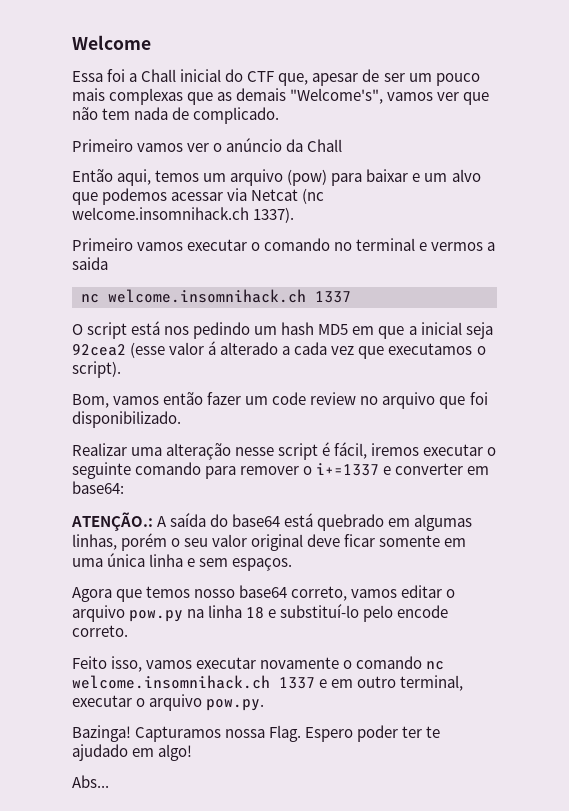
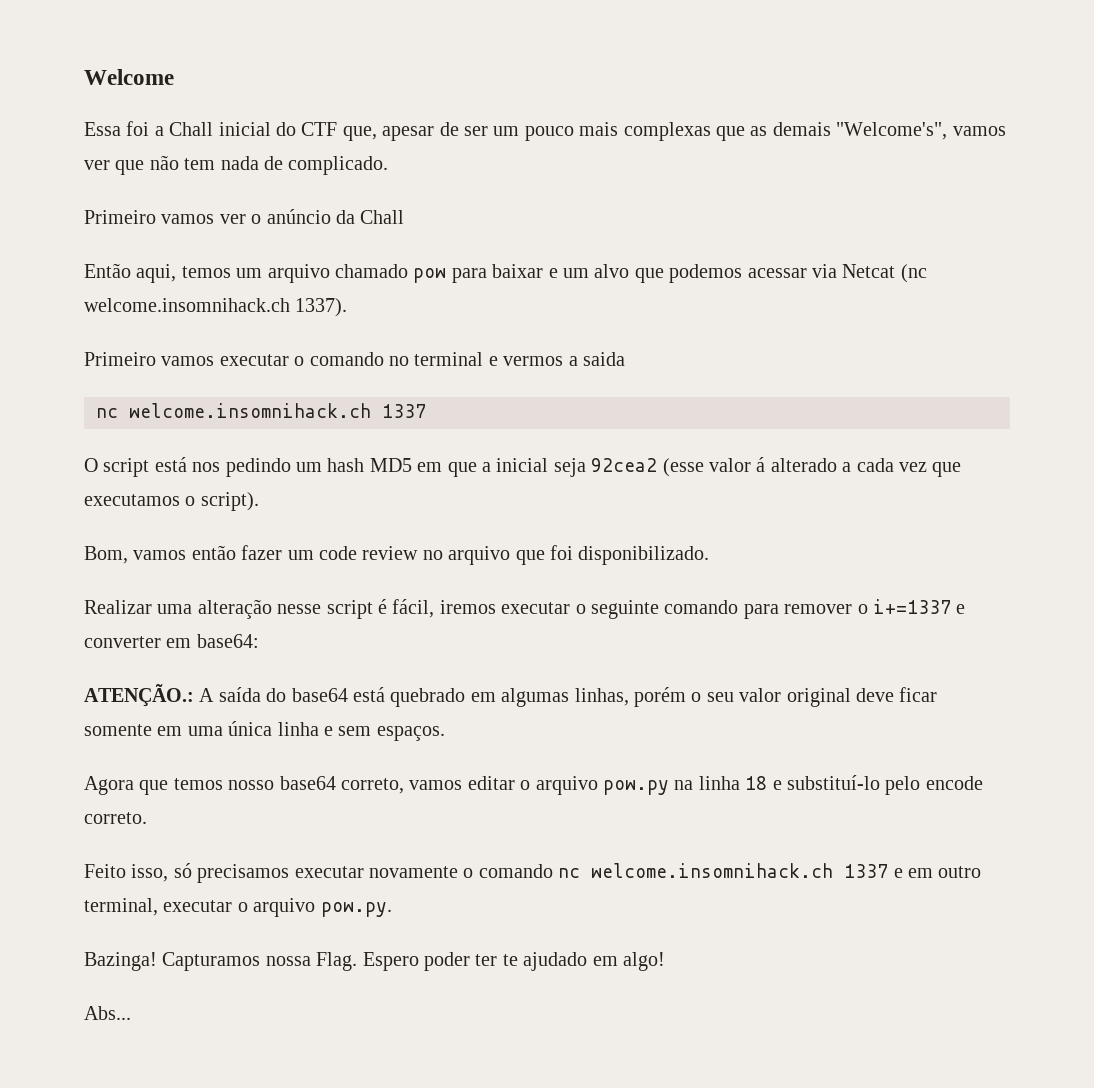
- Então aqui, temos um arquivo (pow) para baixar e um alvo que podemos acessar via Netcat (nc welcome.insomnihack.ch 1337).
+ Então aqui, temos um arquivo chamado pow para baixar e um alvo que podemos acessar via Netcat (nc welcome.insomnihack.ch 1337).
- Feito isso, vamos executar novamente o comando nc welcome.insomnihack.ch 1337 e em outro terminal, executar o arquivo pow.py.
+ Feito isso, só precisamos executar novamente o comando nc welcome.insomnihack.ch 1337 e em outro terminal, executar o arquivo pow.py.

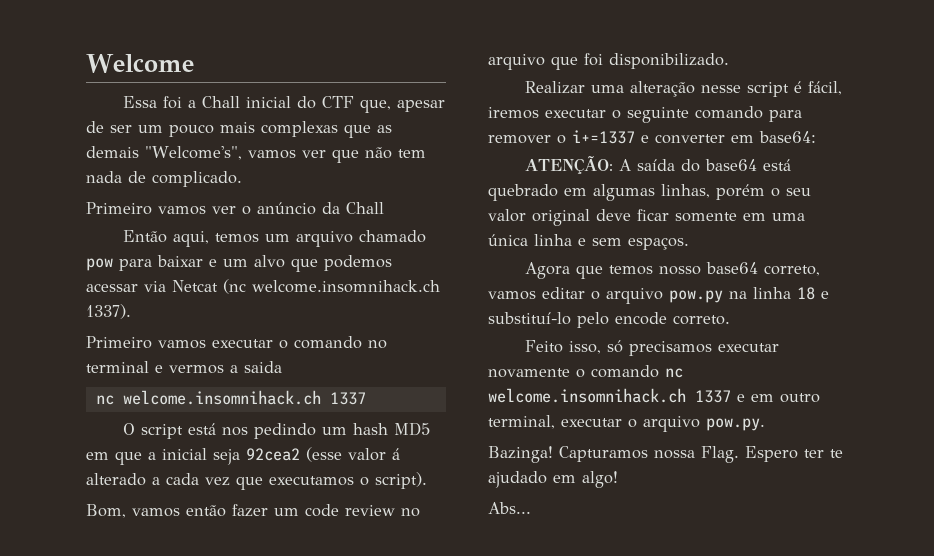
- ATENÇÃO.: A saída do base64 está quebrado em algumas linhas, porém o seu valor original deve ficar somente em uma única linha e sem espaços.
+ ATENÇÃO: A saída do base64 está quebrado em algumas linhas, porém o seu valor original deve ficar somente em uma única linha e sem espaços.
- Espero poder ter te ajudado em algo!
+ Espero ter te ajudado em algo!

